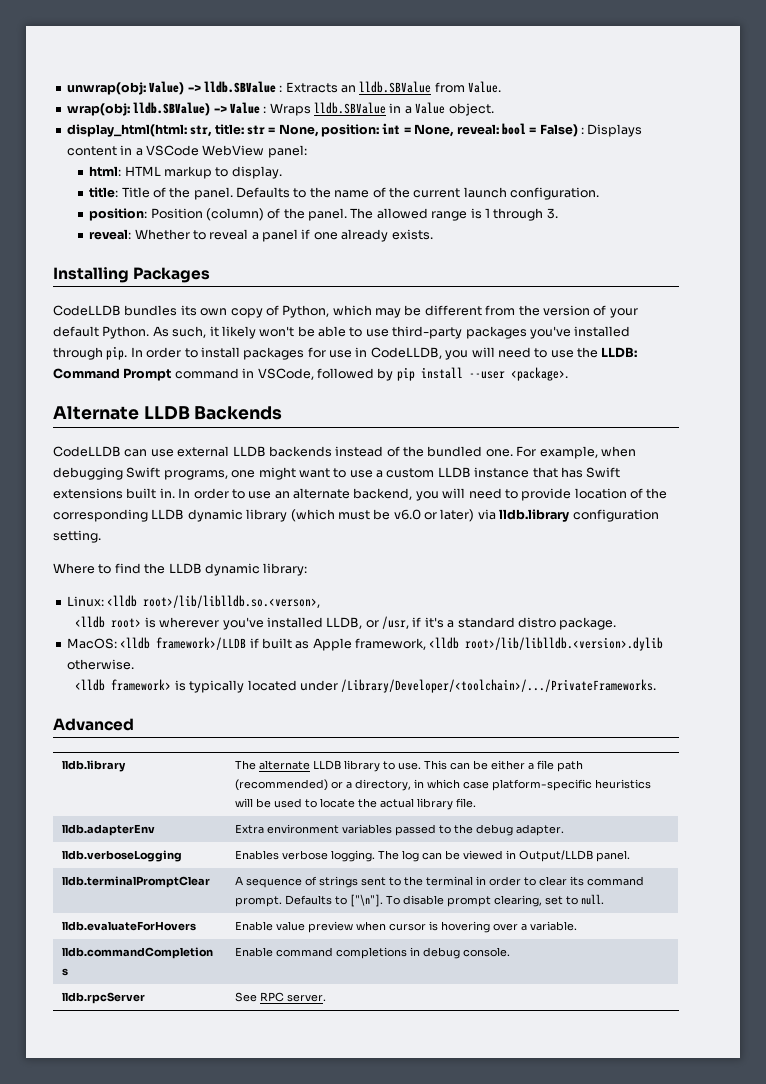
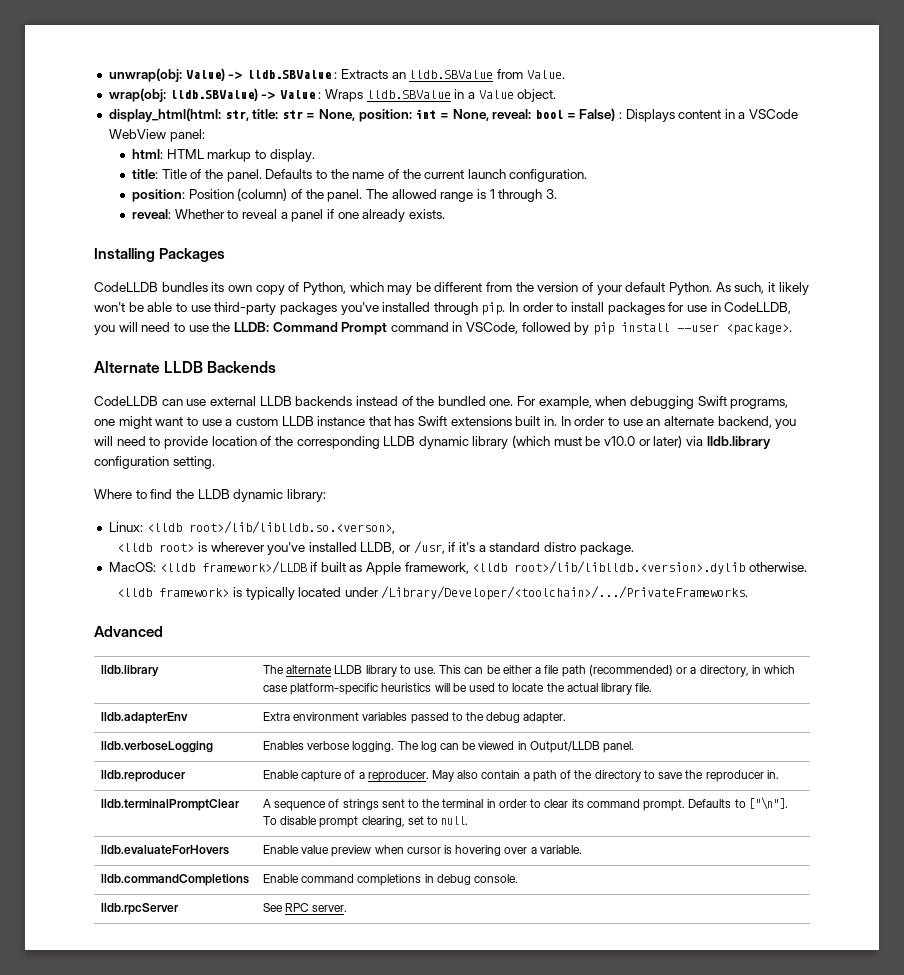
- In order to use an alternate backend, you will need to provide location of the corresponding LLDB dynamic library (which must be v6.0 or later) via lldb.library configuration setting.
+ In order to use an alternate backend, you will need to provide location of the corresponding LLDB dynamic library (which must be v10.0 or later) via lldb.library configuration setting.
+ lldb.reproducer | Enable capture of a reproducer. May also contain a path of the directory to save the reproducer in.

